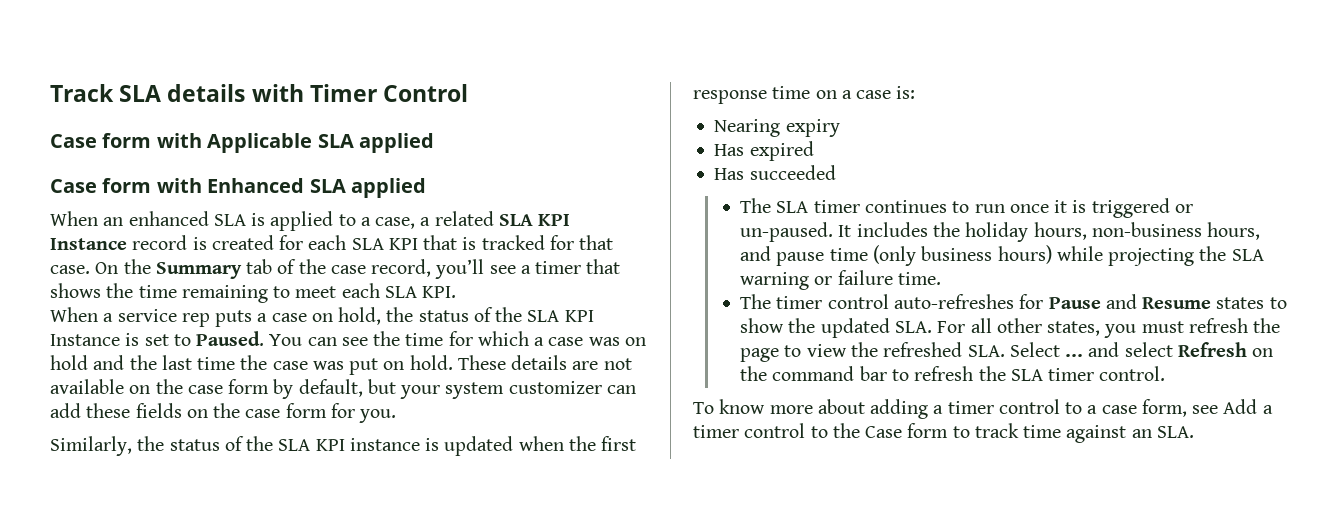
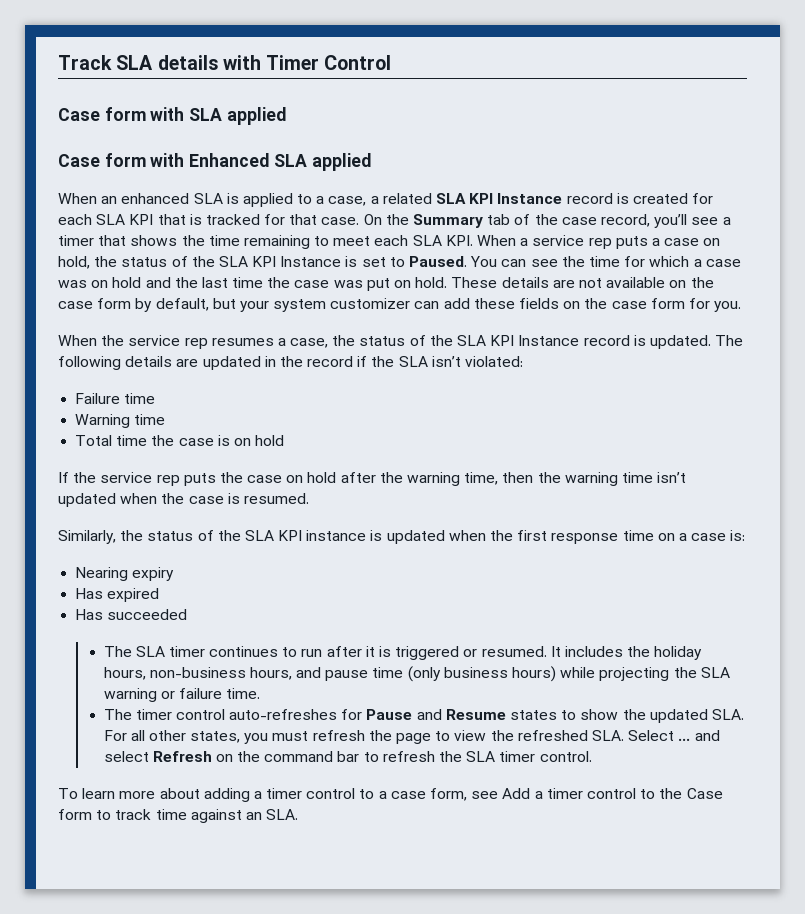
- Case form with Applicable SLA applied
+ Case form with SLA applied
- On the Summary tab of the case record, you’ll see a timer that shows the time remaining to meet each SLA KPI.
- When a service rep puts a case on hold, the status of the SLA KPI Instance is set to Paused.
+ On the Summary tab of the case record, you’ll see a timer that shows the time remaining to meet each SLA KPI. When a service rep puts a case on hold, the status of the SLA KPI Instance is set to Paused.
+ When the service rep resumes a case, the status of the SLA KPI Instance record is updated. The following details are updated in the record if the SLA isn’t violated:
+ Failure time
+ Warning time
+ Total time the case is on hold
+ If the service rep puts the case on hold after the warning time, then the warning time isn’t updated when the case is resumed.
- The SLA timer continues to run once it is triggered or un-paused.
+ The SLA timer continues to run after it is triggered or resumed.
- To know more about adding a timer control to a case form, see Add a timer control to the Case form to track time against an SLA.
+ To learn more about adding a timer control to a case form, see Add a timer control to the Case form to track time against an SLA.

